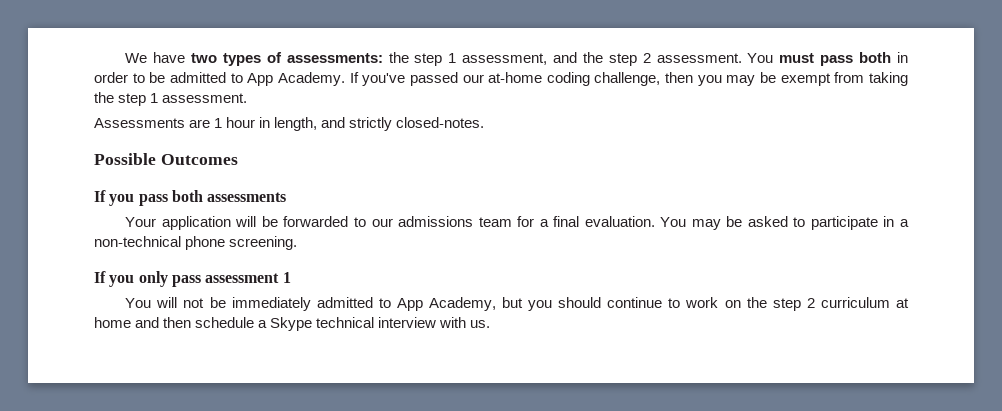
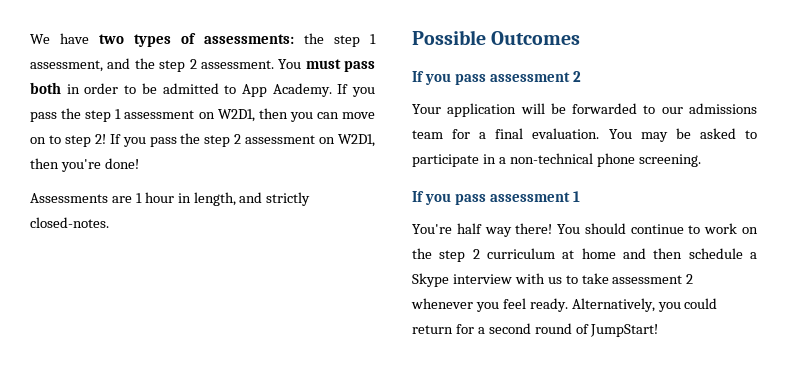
- If you've passed our at-home coding challenge, then you may be exempt from taking the step 1 assessment.
+ If you pass the step 1 assessment on W2D1, then you can move on to step 2! If you pass the step 2 assessment on W2D1, then you're done!
- If you pass both assessments
+ If you pass assessment 2
- If you only pass assessment 1
+ If you pass assessment 1
- You will not be immediately admitted to App Academy, but you should continue to work on the step 2 curriculum at home and then schedule a Skype technical interview with us.
+ You're half way there! You should continue to work on the step 2 curriculum at home and then schedule a Skype interview with us to take assessment 2 whenever you feel ready. Alternatively, you could return for a second round of JumpStart!

